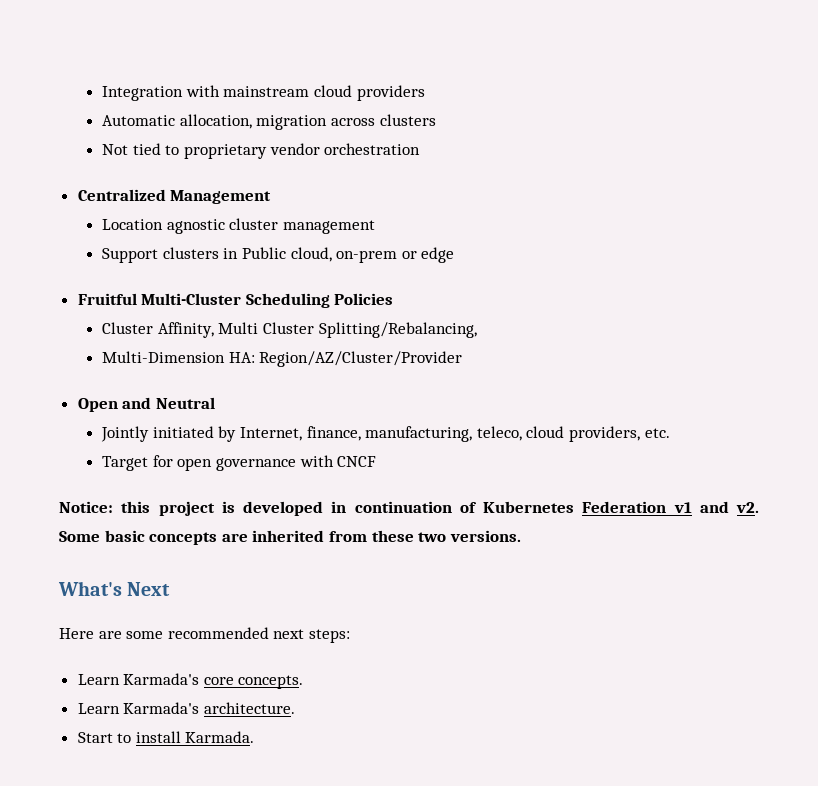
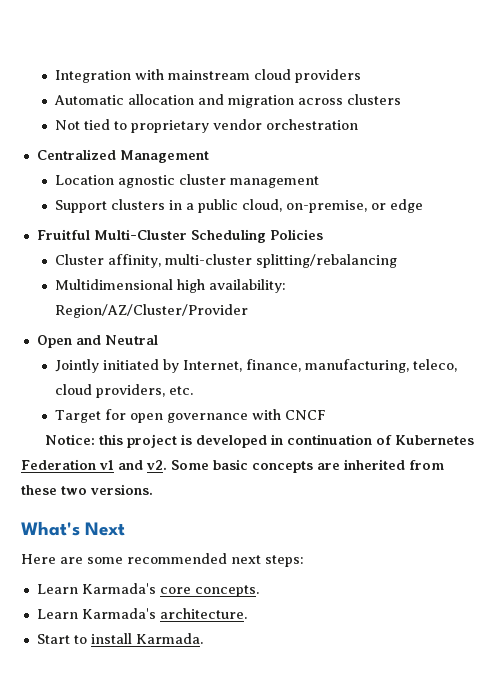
- Automatic allocation, migration across clusters
+ Automatic allocation and migration across clusters
- Support clusters in Public cloud, on-prem or edge
+ Support clusters in a public cloud, on-premise, or edge
- Cluster Affinity, Multi Cluster Splitting/Rebalancing,
- Multi-Dimension HA: Region/AZ/Cluster/Provider
+ Cluster affinity, multi-cluster splitting/rebalancing
+ Multidimensional high availability: Region/AZ/Cluster/Provider

